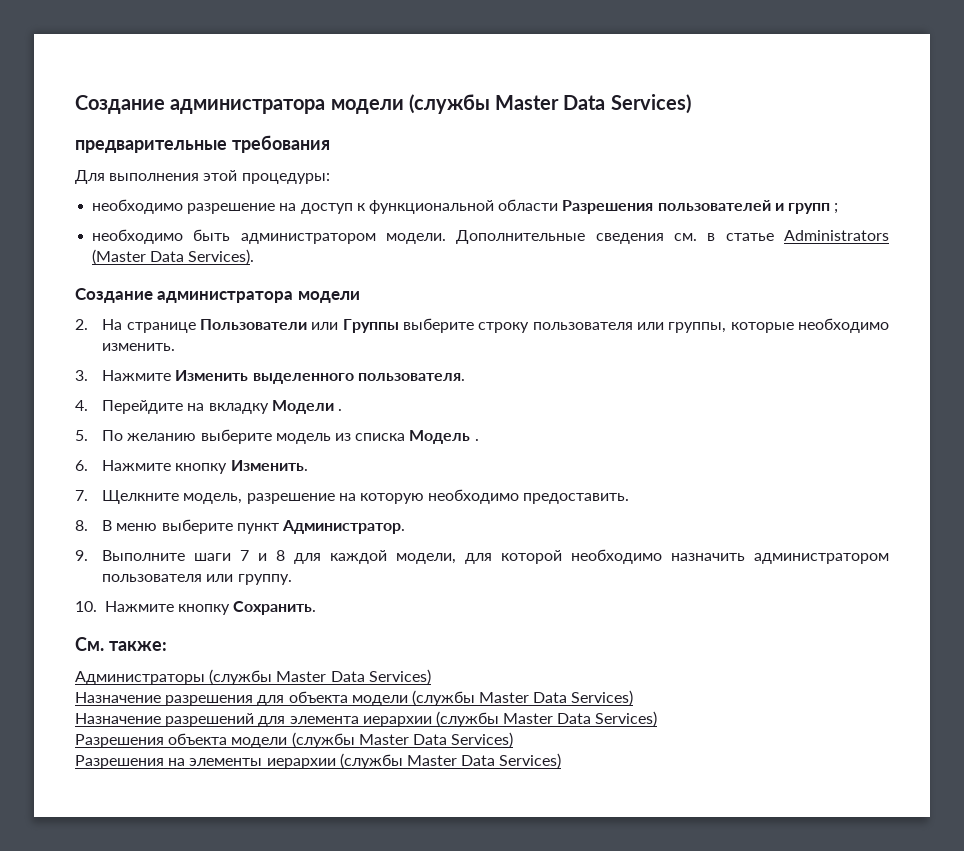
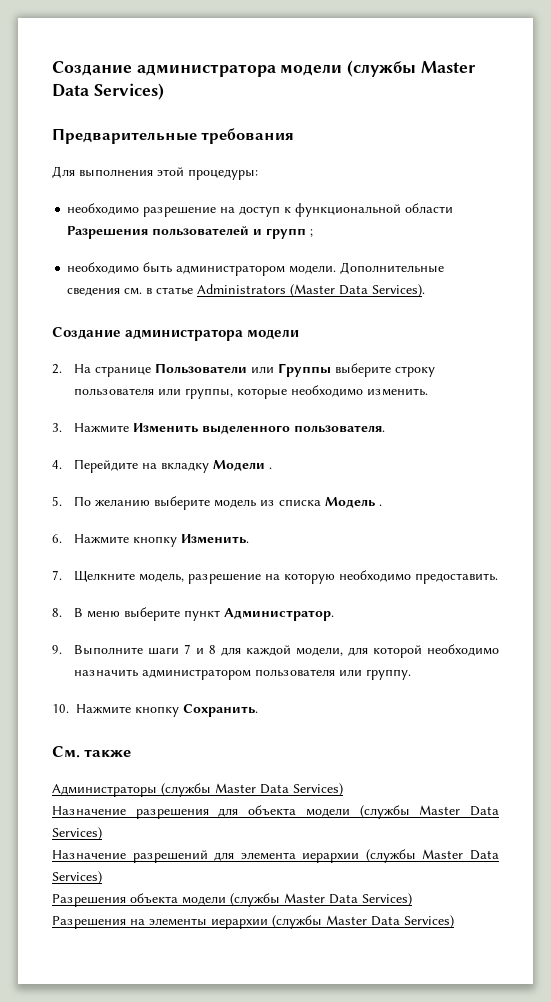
- предварительные требования
+ Предварительные требования
- См. также:
+ См. также

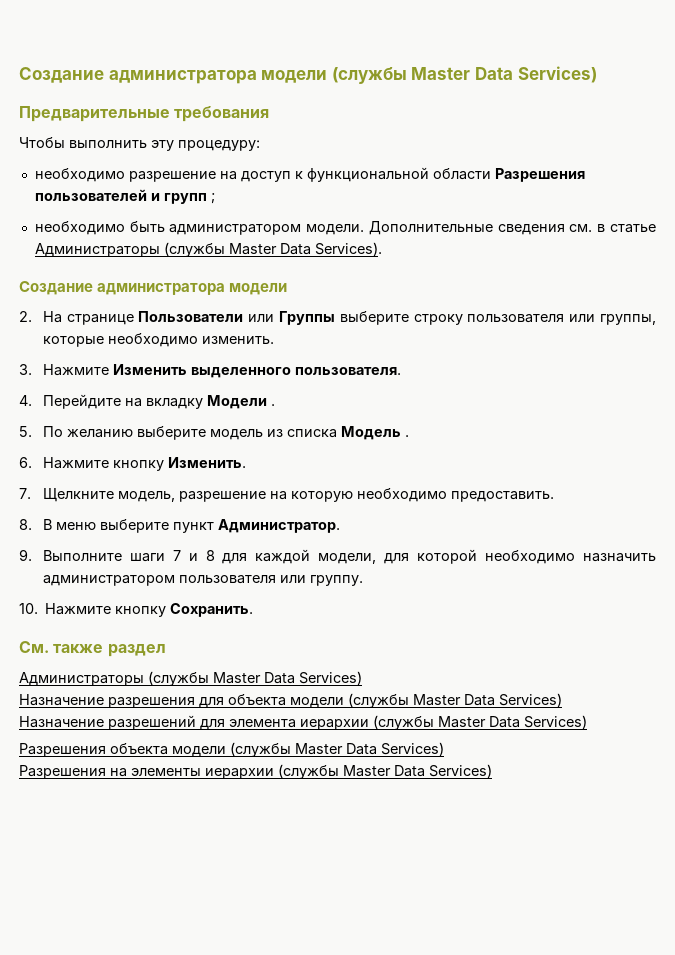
- Для выполнения этой процедуры:
+ Чтобы выполнить эту процедуру:
- Дополнительные сведения см. в статье Administrators (Master Data Services).
+ Дополнительные сведения см. в статье Администраторы (службы Master Data Services).
- См. также
+ См. также раздел

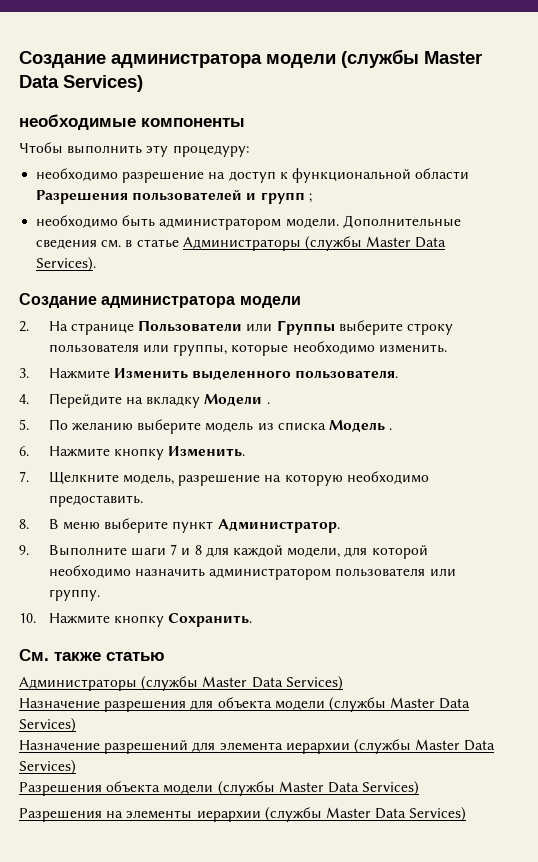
- Предварительные требования
+ необходимые компоненты
- См. также раздел
+ См. также статью

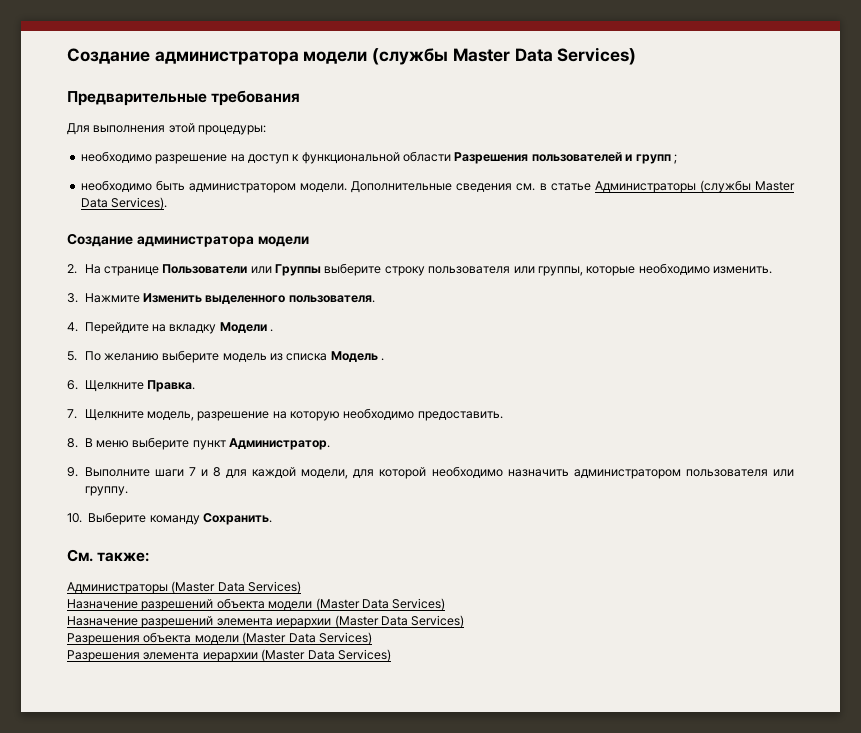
- необходимые компоненты
- Чтобы выполнить эту процедуру:
+ Предварительные требования
+ Для выполнения этой процедуры:
- 6. Нажмите кнопку Изменить.
+ 6. Щелкните Правка.
- 10. Нажмите кнопку Сохранить.
+ 10. Выберите команду Сохранить.
- См. также статью
- Администраторы (службы Master Data Services)
- Назначение разрешения для объекта модели (службы Master Data Services)
- Назначение разрешений для элемента иерархии (службы Master Data Services)
+ См. также:
+ Администраторы (Master Data Services)
+ Назначение разрешений объекта модели (Master Data Services)
+ Назначение разрешений элемента иерархии (Master Data Services)
- Разрешения объекта модели (службы Master Data Services)
- Разрешения на элементы иерархии (службы Master Data Services)
+ Разрешения объекта модели (Master Data Services)
+ Разрешения элемента иерархии (Master Data Services)

